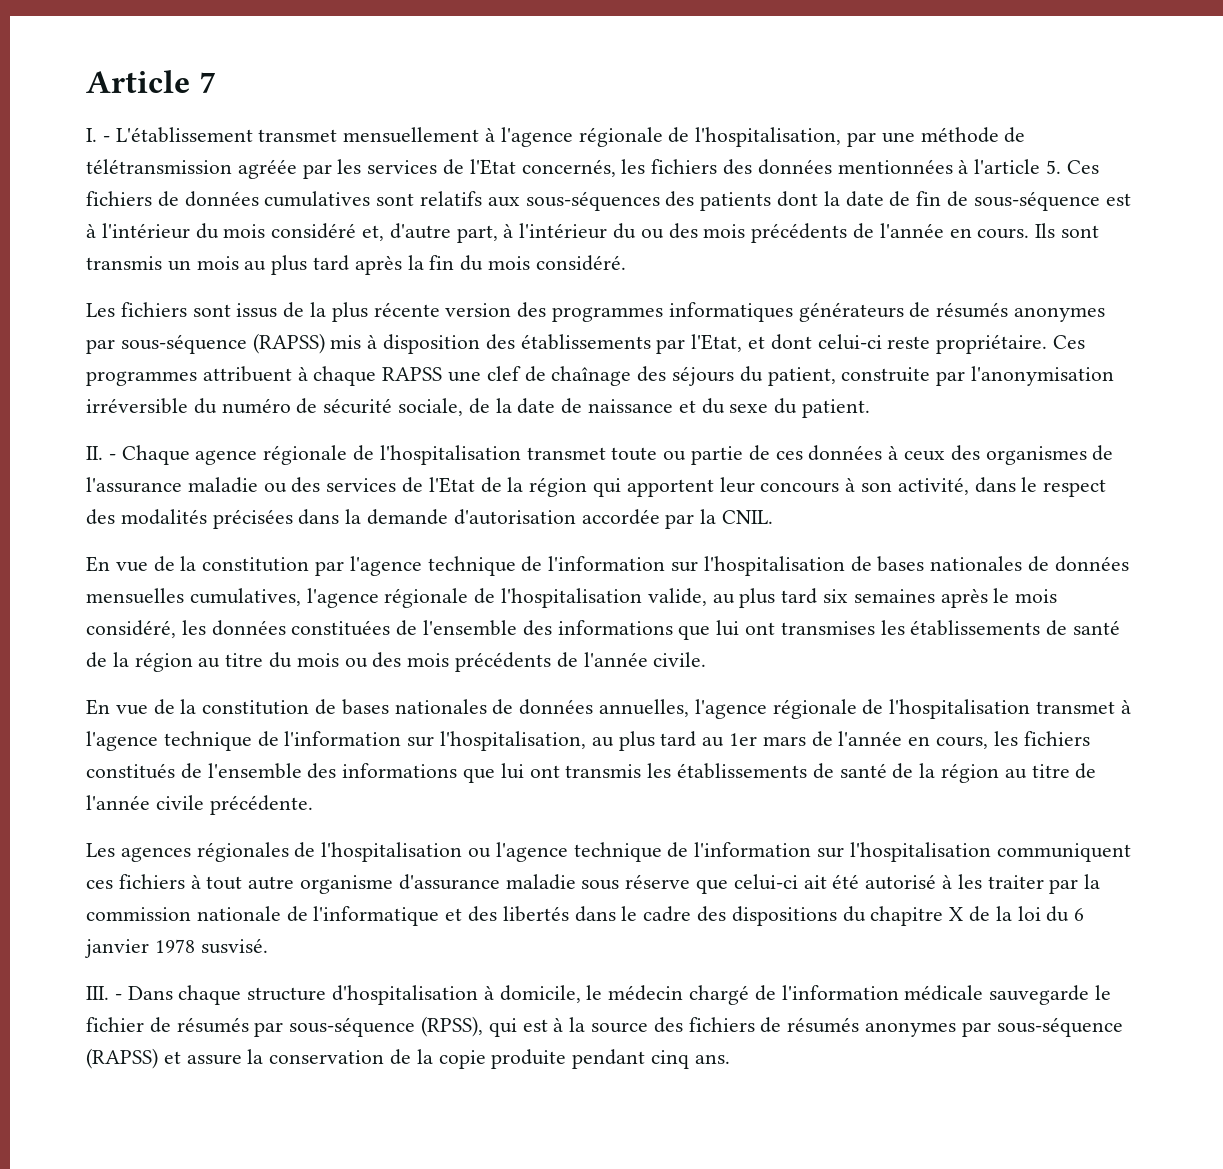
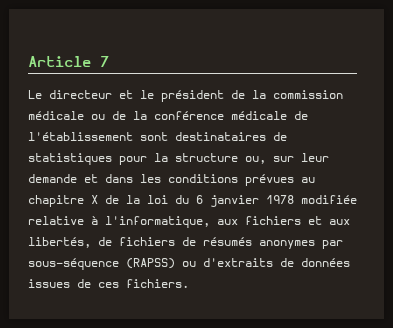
- I. - L'établissement transmet mensuellement à l'agence régionale de l'hospitalisation, par une méthode de télétransmission agréée par les services de l'Etat concernés, les fichiers des données mentionnées à l'article 5. Ces fichiers de données cumulatives sont relatifs aux sous-séquences des patients dont la date de fin de sous-séquence est à l'intérieur du mois considéré et, d'autre part, à l'intérieur du ou des mois précédents de l'année en cours. Ils sont transmis un mois au plus tard après la fin du mois considéré.
- Les fichiers sont issus de la plus récente version des programmes informatiques générateurs de résumés anonymes par sous-séquence (RAPSS) mis à disposition des établissements par l'Etat, et dont celui-ci reste propriétaire. Ces programmes attribuent à chaque RAPSS une clef de chaînage des séjours du patient, construite par l'anonymisation irréversible du numéro de sécurité sociale, de la date de naissance et du sexe du patient.
- II. - Chaque agence régionale de l'hospitalisation transmet toute ou partie de ces données à ceux des organismes de l'assurance maladie ou des services de l'Etat de la région qui apportent leur concours à son activité, dans le respect des modalités précisées dans la demande d'autorisation accordée par la CNIL.
- En vue de la constitution par l'agence technique de l'information sur l'hospitalisation de bases nationales de données mensuelles cumulatives, l'agence régionale de l'hospitalisation valide, au plus tard six semaines après le mois considéré, les données constituées de l'ensemble des informations que lui ont transmises les établissements de santé de la région au titre du mois ou des mois précédents de l'année civile.
- En vue de la constitution de bases nationales de données annuelles, l'agence régionale de l'hospitalisation transmet à l'agence technique de l'information sur l'hospitalisation, au plus tard au 1er mars de l'année en cours, les fichiers constitués de l'ensemble des informations que lui ont transmis les établissements de santé de la région au titre de l'année civile précédente.
- Les agences régionales de l'hospitalisation ou l'agence technique de l'information sur l'hospitalisation communiquent ces fichiers à tout autre organisme d'assurance maladie sous réserve que celui-ci ait été autorisé à les traiter par la commission nationale de l'informatique et des libertés dans le cadre des dispositions du chapitre X de la loi du 6 janvier 1978 susvisé.
- III. - Dans chaque structure d'hospitalisation à domicile, le médecin chargé de l'information médicale sauvegarde le fichier de résumés par sous-séquence (RPSS), qui est à la source des fichiers de résumés anonymes par sous-séquence (RAPSS) et assure la conservation de la copie produite pendant cinq ans.
+ Le directeur et le président de la commission médicale ou de la conférence médicale de l'établissement sont destinataires de statistiques pour la structure ou, sur leur demande et dans les conditions prévues au chapitre X de la loi du 6 janvier 1978 modifiée relative à l'informatique, aux fichiers et aux libertés, de fichiers de résumés anonymes par sous-séquence (RAPSS) ou d'extraits de données issues de ces fichiers.

